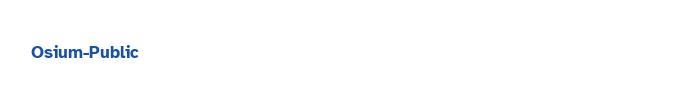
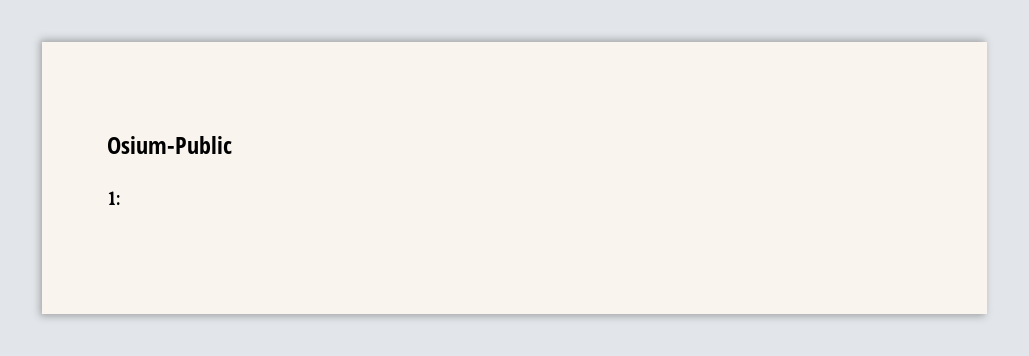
+ 1:

